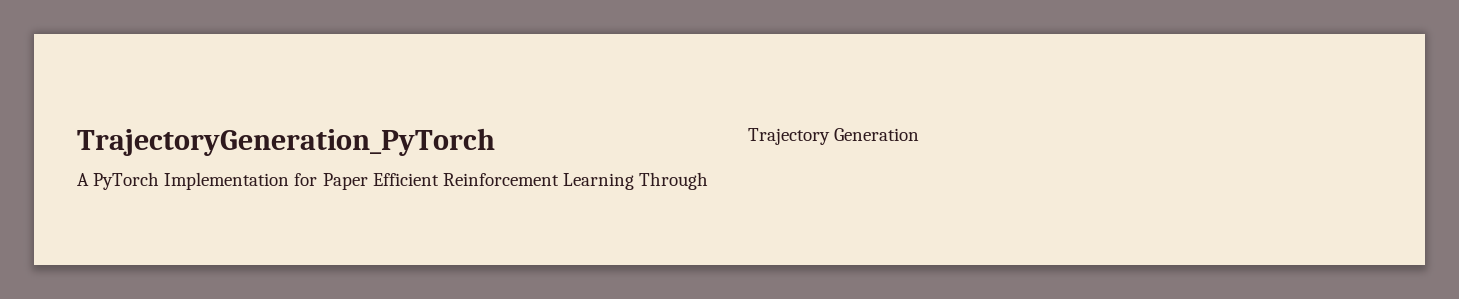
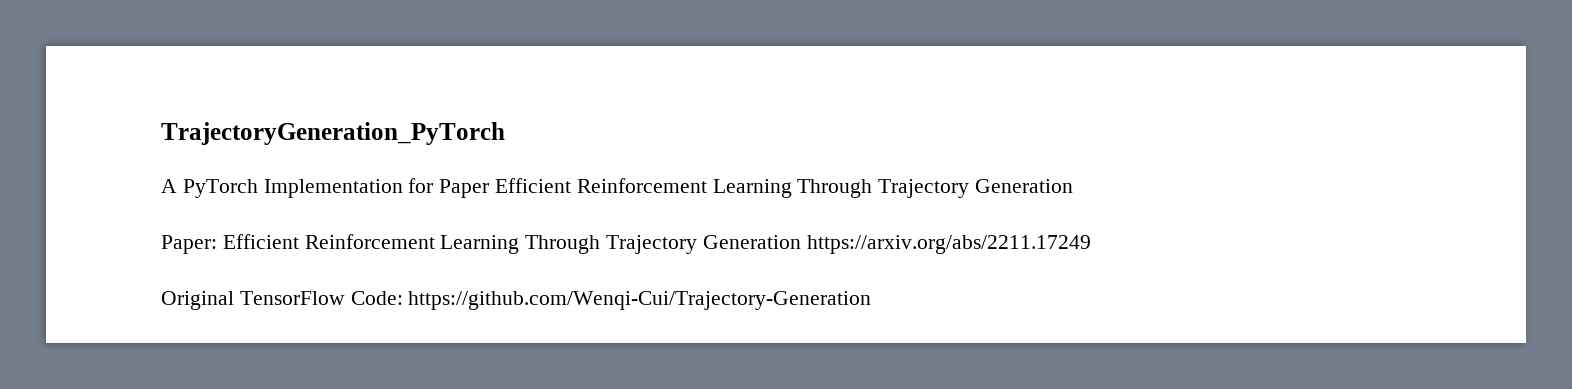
+ Paper: Efficient Reinforcement Learning Through Trajectory Generation https://arxiv.org/abs/2211.17249
+ Original TensorFlow Code: https://github.com/Wenqi-Cui/Trajectory-Generation

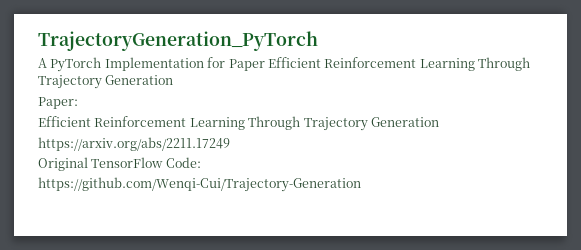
- Paper: Efficient Reinforcement Learning Through Trajectory Generation https://arxiv.org/abs/2211.17249
+ Paper:
+ Efficient Reinforcement Learning Through Trajectory Generation
+ https://arxiv.org/abs/2211.17249
- Original TensorFlow Code: https://github.com/Wenqi-Cui/Trajectory-Generation
+ Original TensorFlow Code:
+ https://github.com/Wenqi-Cui/Trajectory-Generation

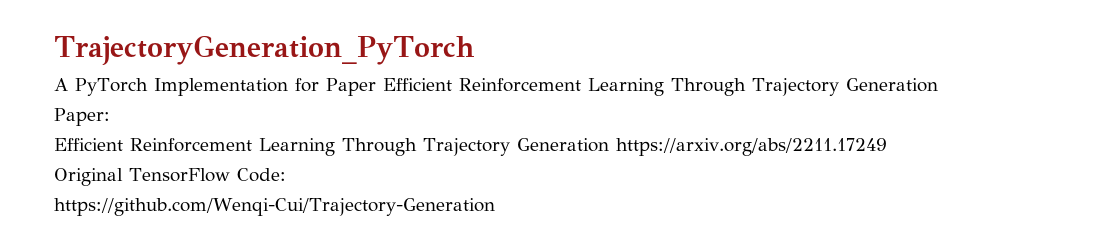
  Paper:
- Efficient Reinforcement Learning Through Trajectory Generation
- https://arxiv.org/abs/2211.17249
+ Efficient Reinforcement Learning Through Trajectory Generation https://arxiv.org/abs/2211.17249

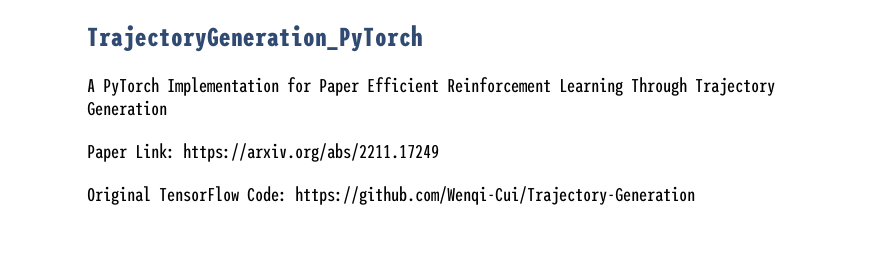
- Paper:
- Efficient Reinforcement Learning Through Trajectory Generation https://arxiv.org/abs/2211.17249
+ Paper Link: https://arxiv.org/abs/2211.17249
- Original TensorFlow Code:
- https://github.com/Wenqi-Cui/Trajectory-Generation
+ Original TensorFlow Code: https://github.com/Wenqi-Cui/Trajectory-Generation

